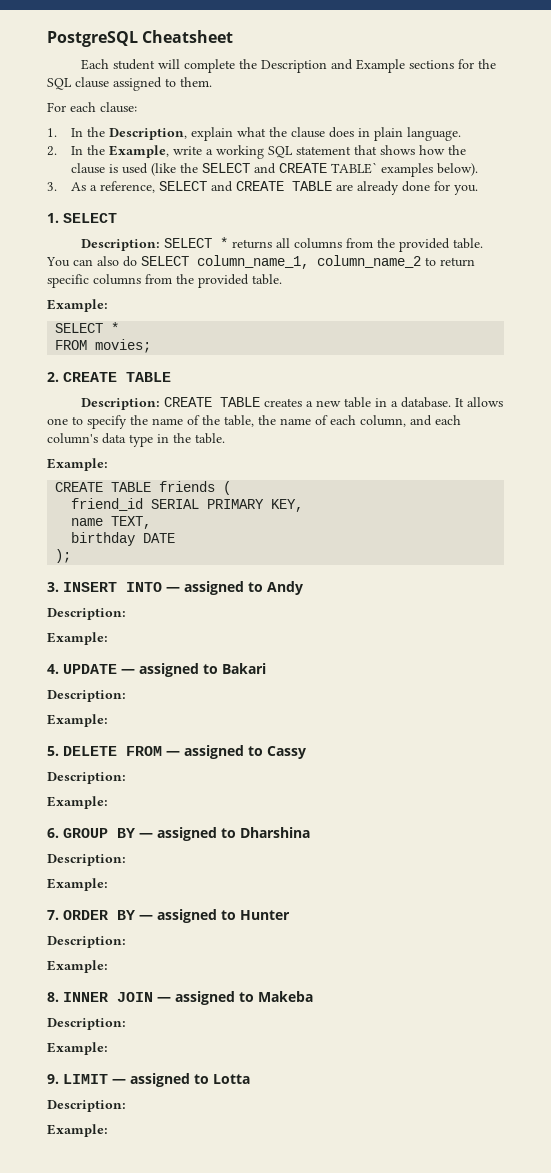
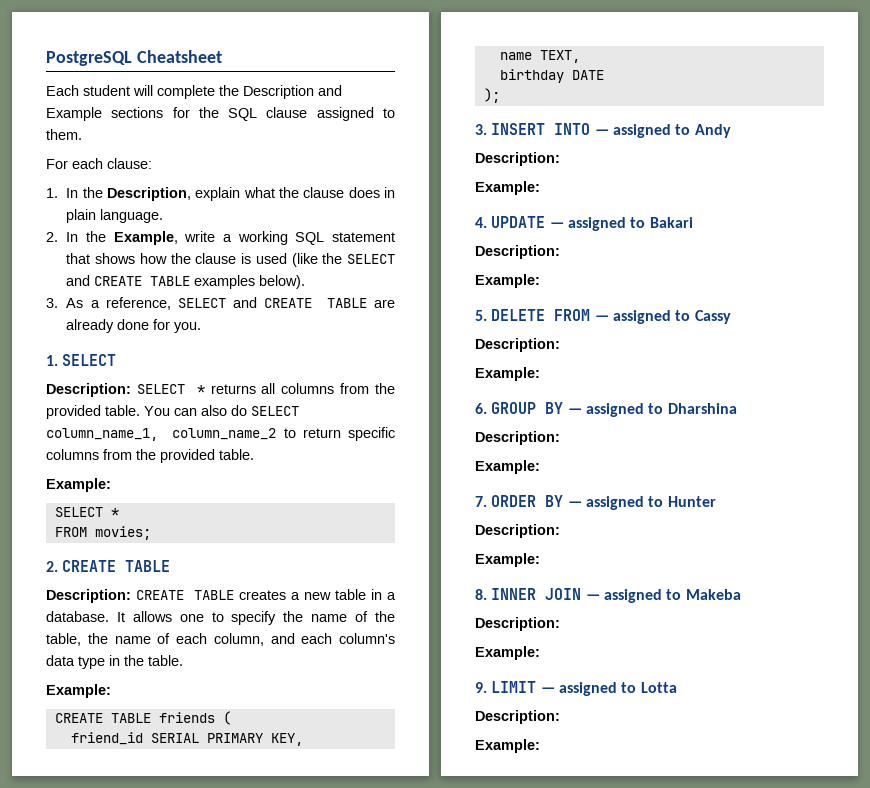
- 2. In the Example, write a working SQL statement that shows how the clause is used (like the SELECT and CREATE TABLE` examples below).
+ 2. In the Example, write a working SQL statement that shows how the clause is used (like the SELECT and CREATE TABLE examples below).

